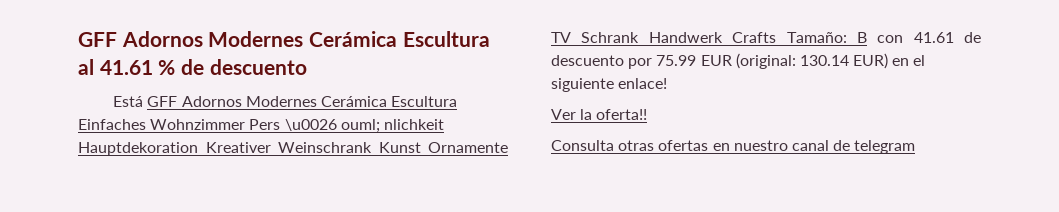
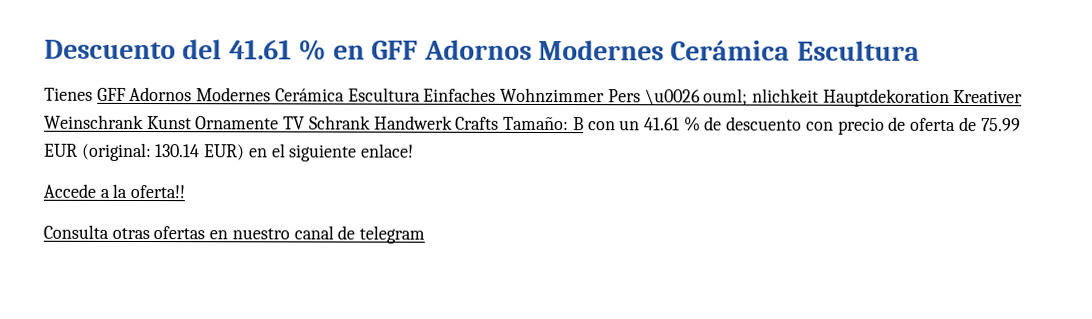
- GFF Adornos Modernes Cerámica Escultura al 41.61 % de descuento
- Está GFF Adornos Modernes Cerámica Escultura Einfaches Wohnzimmer Pers \u0026 ouml; nlichkeit Hauptdekoration Kreativer Weinschrank Kunst Ornamente TV Schrank Handwerk Crafts Tamaño: B con 41.61 de descuento por 75.99 EUR (original: 130.14 EUR) en el siguiente enlace!
+ Descuento del 41.61 % en GFF Adornos Modernes Cerámica Escultura
+ Tienes GFF Adornos Modernes Cerámica Escultura Einfaches Wohnzimmer Pers \u0026 ouml; nlichkeit Hauptdekoration Kreativer Weinschrank Kunst Ornamente TV Schrank Handwerk Crafts Tamaño: B con un 41.61 % de descuento con precio de oferta de 75.99 EUR (original: 130.14 EUR) en el siguiente enlace!
- Ver la oferta!!
+ Accede a la oferta!!

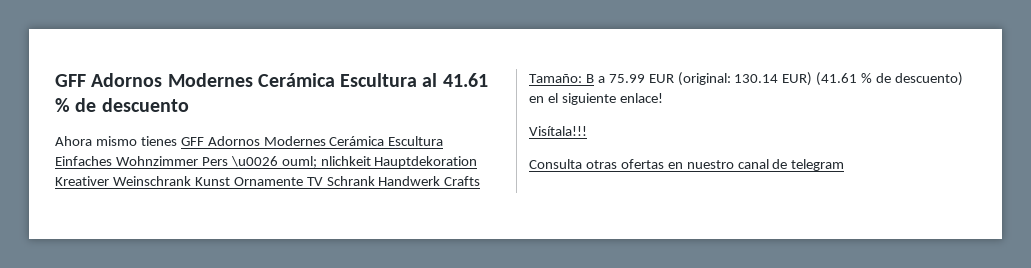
- Descuento del 41.61 % en GFF Adornos Modernes Cerámica Escultura
- Tienes GFF Adornos Modernes Cerámica Escultura Einfaches Wohnzimmer Pers \u0026 ouml; nlichkeit Hauptdekoration Kreativer Weinschrank Kunst Ornamente TV Schrank Handwerk Crafts Tamaño: B con un 41.61 % de descuento con precio de oferta de 75.99 EUR (original: 130.14 EUR) en el siguiente enlace!
+ GFF Adornos Modernes Cerámica Escultura al 41.61 % de descuento
+ Ahora mismo tienes GFF Adornos Modernes Cerámica Escultura Einfaches Wohnzimmer Pers \u0026 ouml; nlichkeit Hauptdekoration Kreativer Weinschrank Kunst Ornamente TV Schrank Handwerk Crafts Tamaño: B a 75.99 EUR (original: 130.14 EUR) (41.61 % de descuento) en el siguiente enlace!
- Accede a la oferta!!
+ Visítala!!!

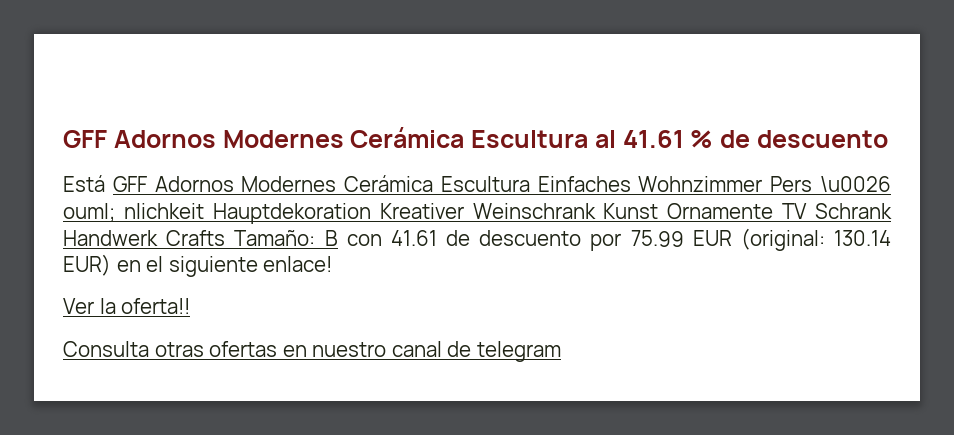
- Ahora mismo tienes GFF Adornos Modernes Cerámica Escultura Einfaches Wohnzimmer Pers \u0026 ouml; nlichkeit Hauptdekoration Kreativer Weinschrank Kunst Ornamente TV Schrank Handwerk Crafts Tamaño: B a 75.99 EUR (original: 130.14 EUR) (41.61 % de descuento) en el siguiente enlace!
+ Está GFF Adornos Modernes Cerámica Escultura Einfaches Wohnzimmer Pers \u0026 ouml; nlichkeit Hauptdekoration Kreativer Weinschrank Kunst Ornamente TV Schrank Handwerk Crafts Tamaño: B con 41.61 de descuento por 75.99 EUR (original: 130.14 EUR) en el siguiente enlace!
- Visítala!!!
+ Ver la oferta!!

